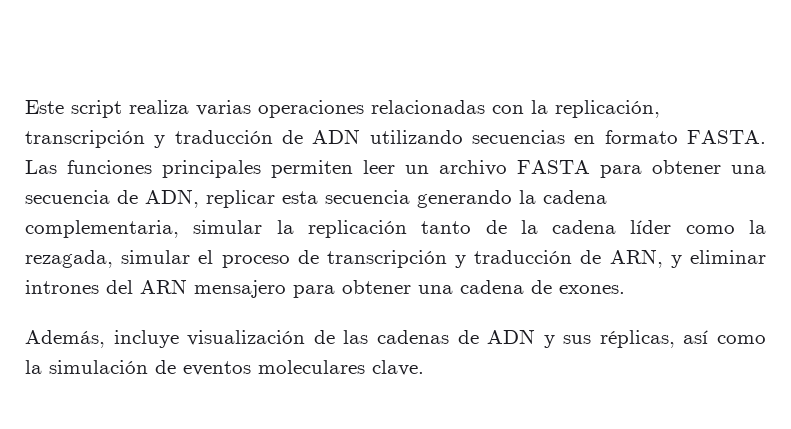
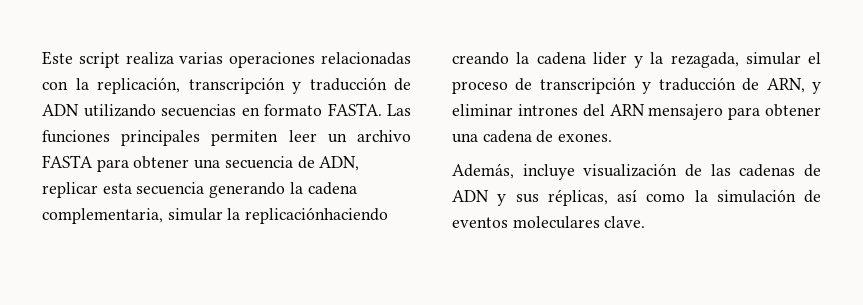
- Las funciones principales permiten leer un archivo FASTA para obtener una secuencia de ADN, replicar esta secuencia generando la cadena complementaria, simular la replicación tanto de la cadena líder como la rezagada, simular el proceso de transcripción y traducción de ARN, y eliminar intrones del ARN mensajero para obtener una cadena de exones.
+ Las funciones principales permiten leer un archivo FASTA para obtener una secuencia de ADN, replicar esta secuencia generando la cadena complementaria, simular la replicaciónhaciendo creando la cadena lider y la rezagada, simular el proceso de transcripción y traducción de ARN, y eliminar intrones del ARN mensajero para obtener una cadena de exones.

